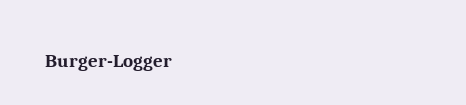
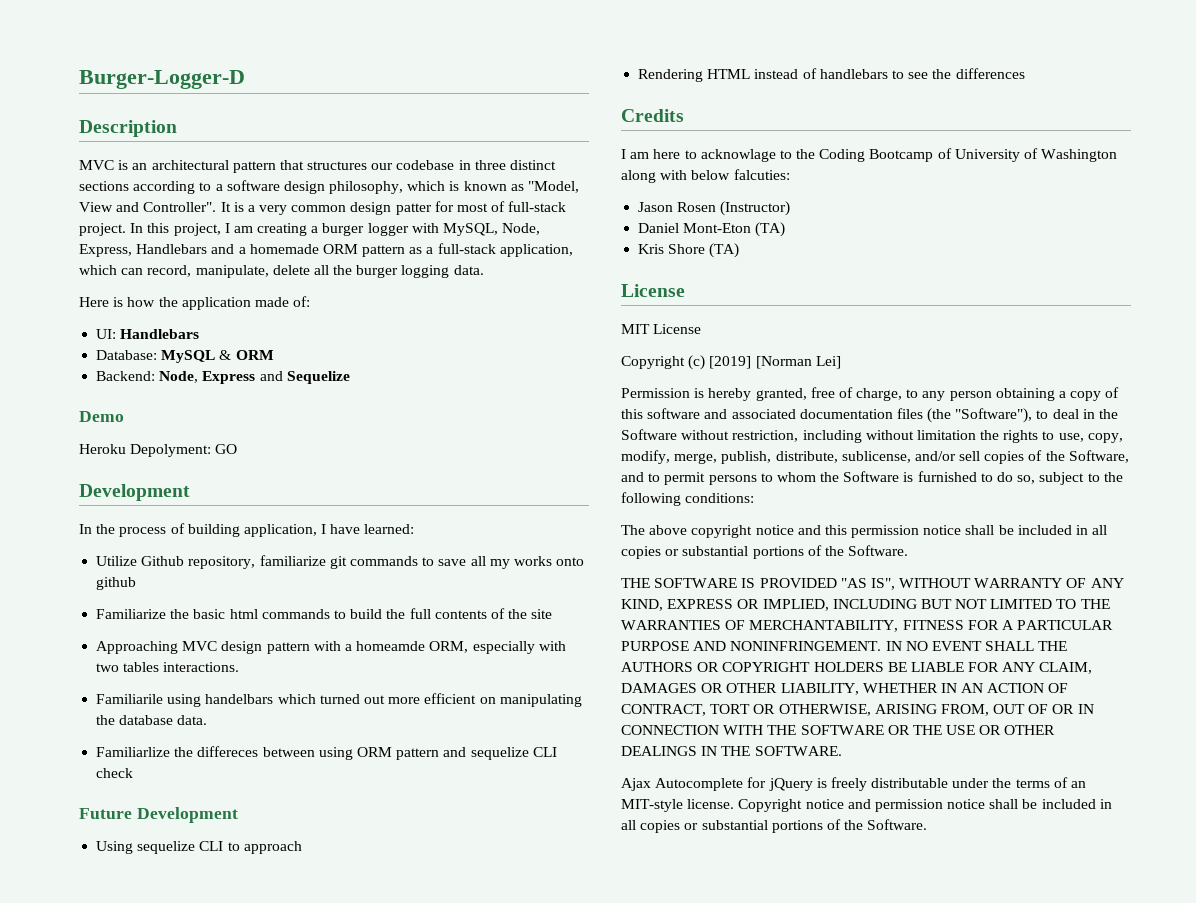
- Burger-Logger
+ Burger-Logger-D
+ Description
+ MVC is an architectural pattern that structures our codebase in three distinct sections according to a software design philosophy, which is known as "Model, View and Controller". It is a very common design patter for most of full-stack project. In this project, I am creating a burger logger with MySQL, Node, Express, Handlebars and a homemade ORM pattern as a full-stack application, which can record, manipulate, delete all the burger logging data.
+ Here is how the application made of:
+ UI: Handlebars
+ Database: MySQL & ORM
+ Backend: Node, Express and Sequelize
+ Demo
+ Heroku Depolyment: GO
+ Development
+ In the process of building application, I have learned:
+ Utilize Github repository, familiarize git commands to save all my works onto github
+ Familiarize the basic html commands to build the full contents of the site
+ Approaching MVC design pattern with a homeamde ORM, especially with two tables interactions.
+ Familiarile using handelbars which turned out more efficient on manipulating the database data.
+ Familiarlize the differeces between using ORM pattern and sequelize CLI check
+ Future Development
+ Using sequelize CLI to approach
+ Rendering HTML instead of handlebars to see the differences
+ Credits
+ I am here to acknowlage to the Coding Bootcamp of University of Washington along with below falcuties:
+ Jason Rosen (Instructor)
+ Daniel Mont-Eton (TA)
+ Kris Shore (TA)
+ License
+ MIT License
+ Copyright (c) [2019] [Norman Lei]
+ Permission is hereby granted, free of charge, to any person obtaining a copy of this software and associated documentation files (the "Software"), to deal in the Software without restriction, including without limitation the rights to use, copy, modify, merge, publish, distribute, sublicense, and/or sell copies of the Software, and to permit persons to whom the Software is furnished to do so, subject to the following conditions:
+ The above copyright notice and this permission notice shall be included in all copies or substantial portions of the Software.
+ THE SOFTWARE IS PROVIDED "AS IS", WITHOUT WARRANTY OF ANY KIND, EXPRESS OR IMPLIED, INCLUDING BUT NOT LIMITED TO THE WARRANTIES OF MERCHANTABILITY, FITNESS FOR A PARTICULAR PURPOSE AND NONINFRINGEMENT. IN NO EVENT SHALL THE AUTHORS OR COPYRIGHT HOLDERS BE LIABLE FOR ANY CLAIM, DAMAGES OR OTHER LIABILITY, WHETHER IN AN ACTION OF CONTRACT, TORT OR OTHERWISE, ARISING FROM, OUT OF OR IN CONNECTION WITH THE SOFTWARE OR THE USE OR OTHER DEALINGS IN THE SOFTWARE.
+ Ajax Autocomplete for jQuery is freely distributable under the terms of an MIT-style license. Copyright notice and permission notice shall be included in all copies or substantial portions of the Software.

